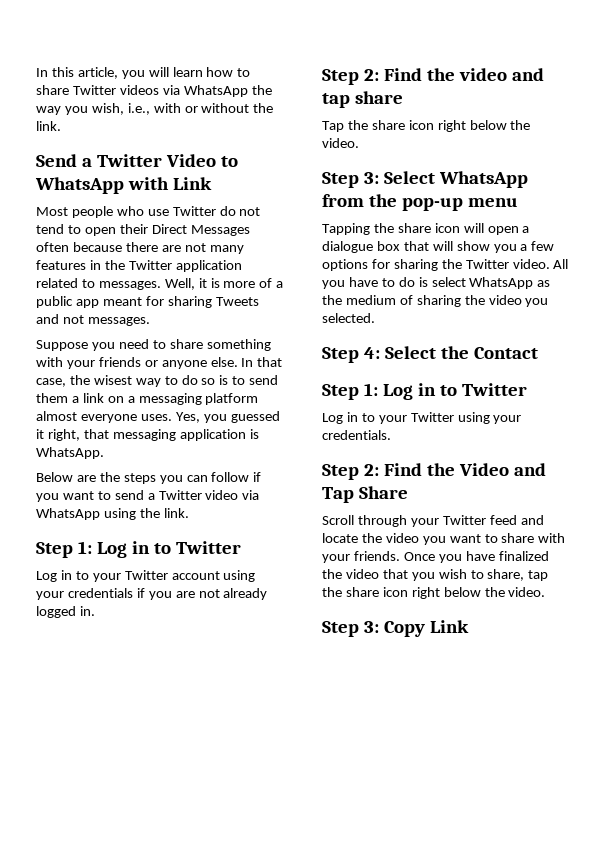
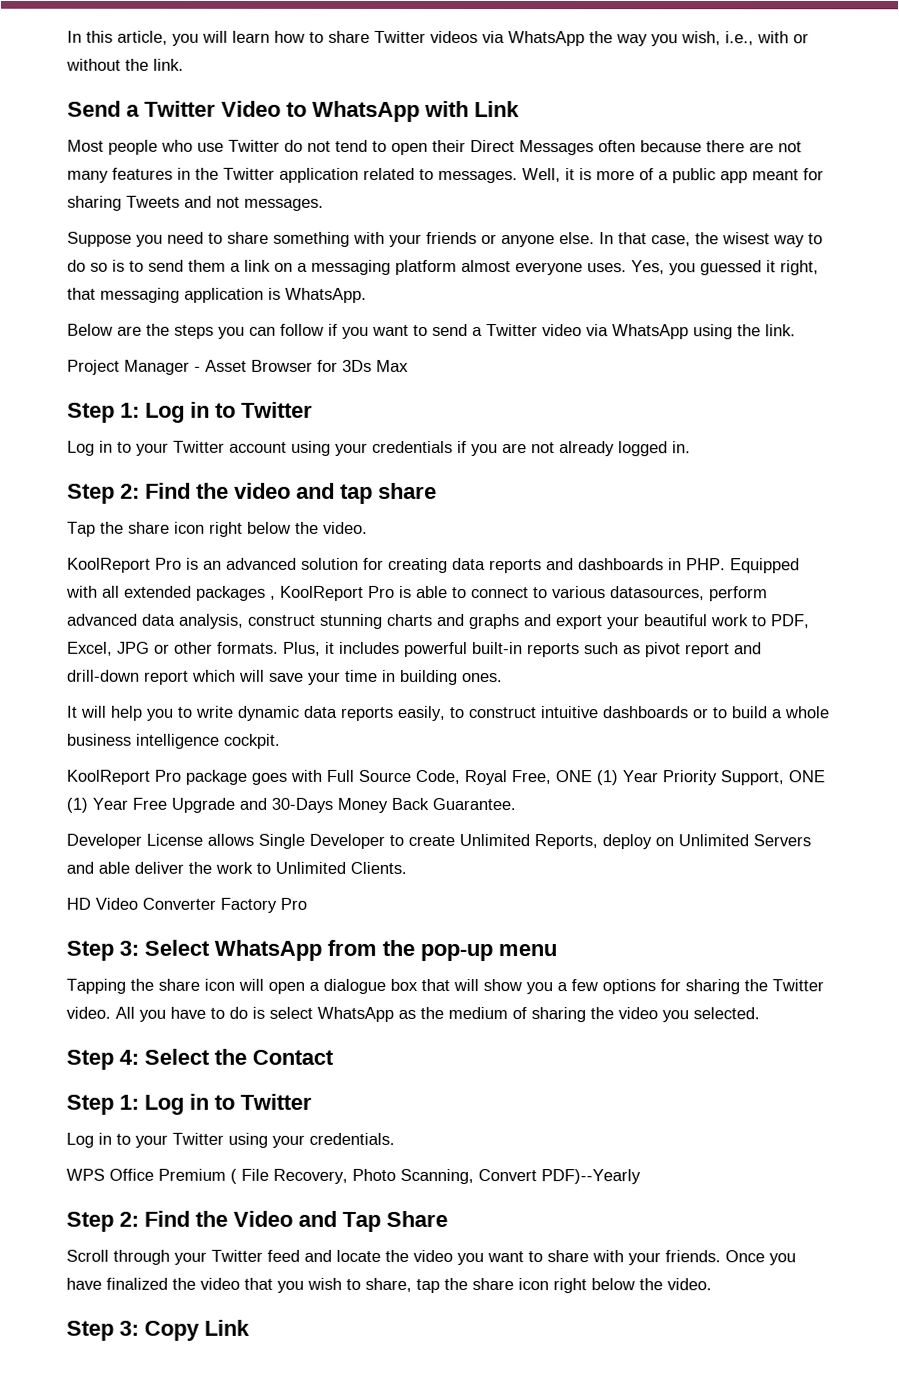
+ Project Manager - Asset Browser for 3Ds Max
+ KoolReport Pro is an advanced solution for creating data reports and dashboards in PHP. Equipped with all extended packages , KoolReport Pro is able to connect to various datasources, perform advanced data analysis, construct stunning charts and graphs and export your beautiful work to PDF, Excel, JPG or other formats. Plus, it includes powerful built-in reports such as pivot report and drill-down report which will save your time in building ones.
+ It will help you to write dynamic data reports easily, to construct intuitive dashboards or to build a whole business intelligence cockpit.
+ KoolReport Pro package goes with Full Source Code, Royal Free, ONE (1) Year Priority Support, ONE (1) Year Free Upgrade and 30-Days Money Back Guarantee.
+ Developer License allows Single Developer to create Unlimited Reports, deploy on Unlimited Servers and able deliver the work to Unlimited Clients.
+ HD Video Converter Factory Pro
+ WPS Office Premium ( File Recovery, Photo Scanning, Convert PDF)--Yearly

